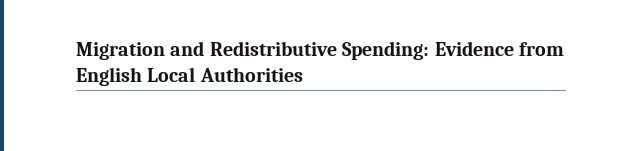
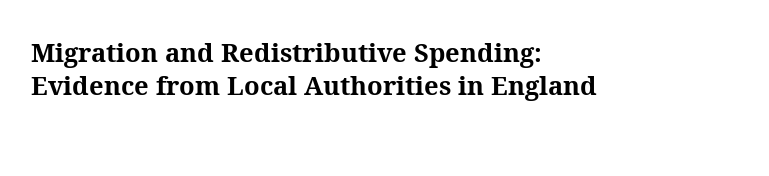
- Migration and Redistributive Spending: Evidence from English Local Authorities
+ Migration and Redistributive Spending: Evidence from Local Authorities in England

